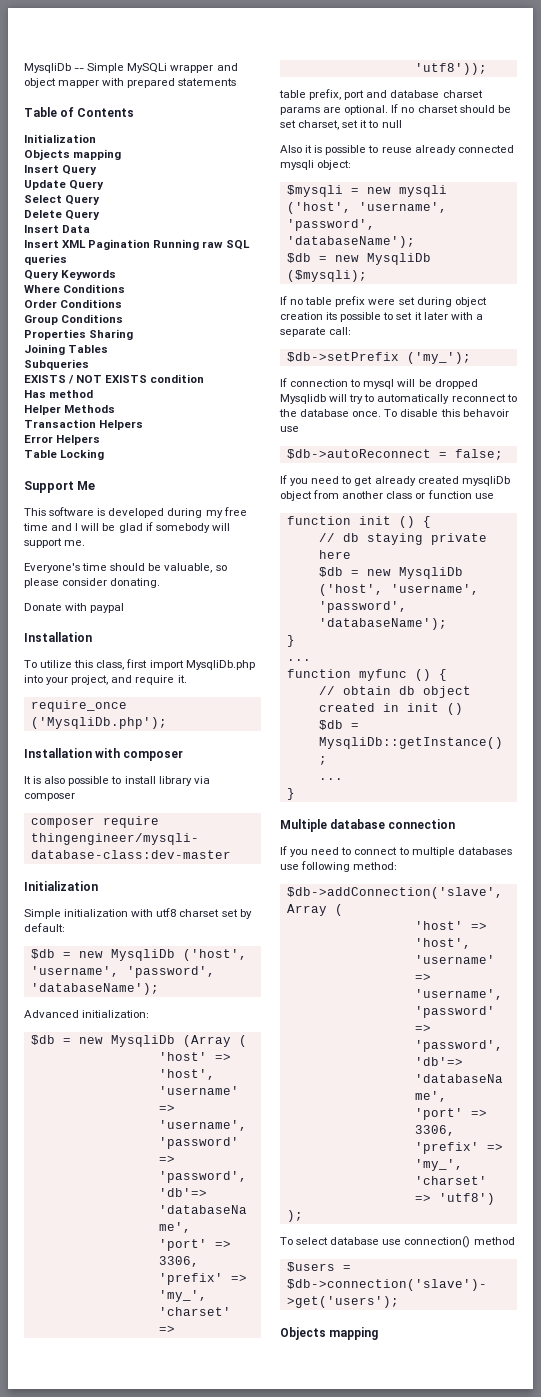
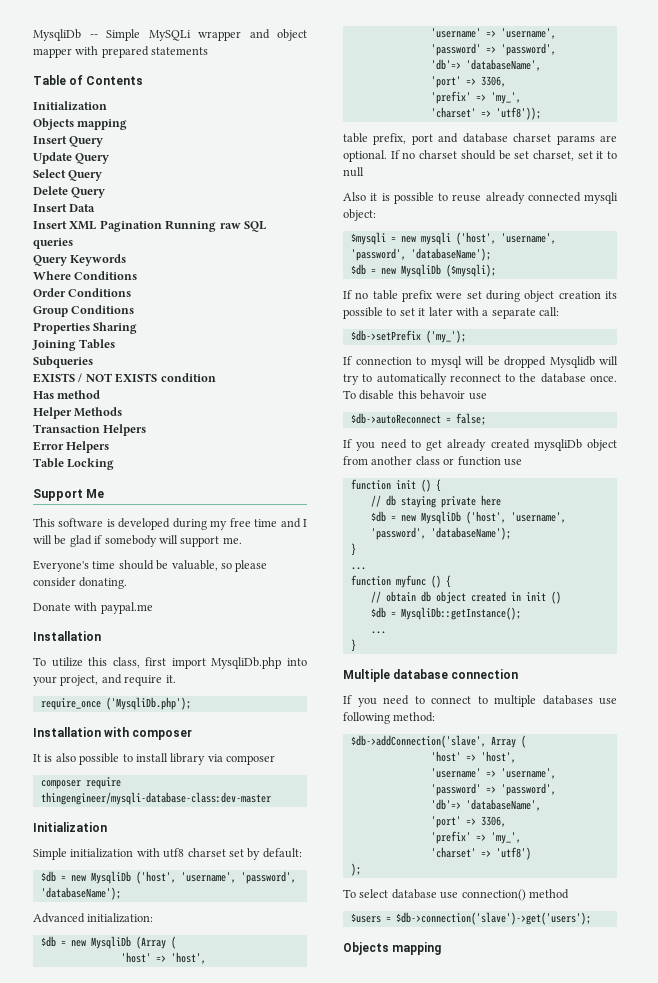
- Donate with paypal
+ Donate with paypal.me

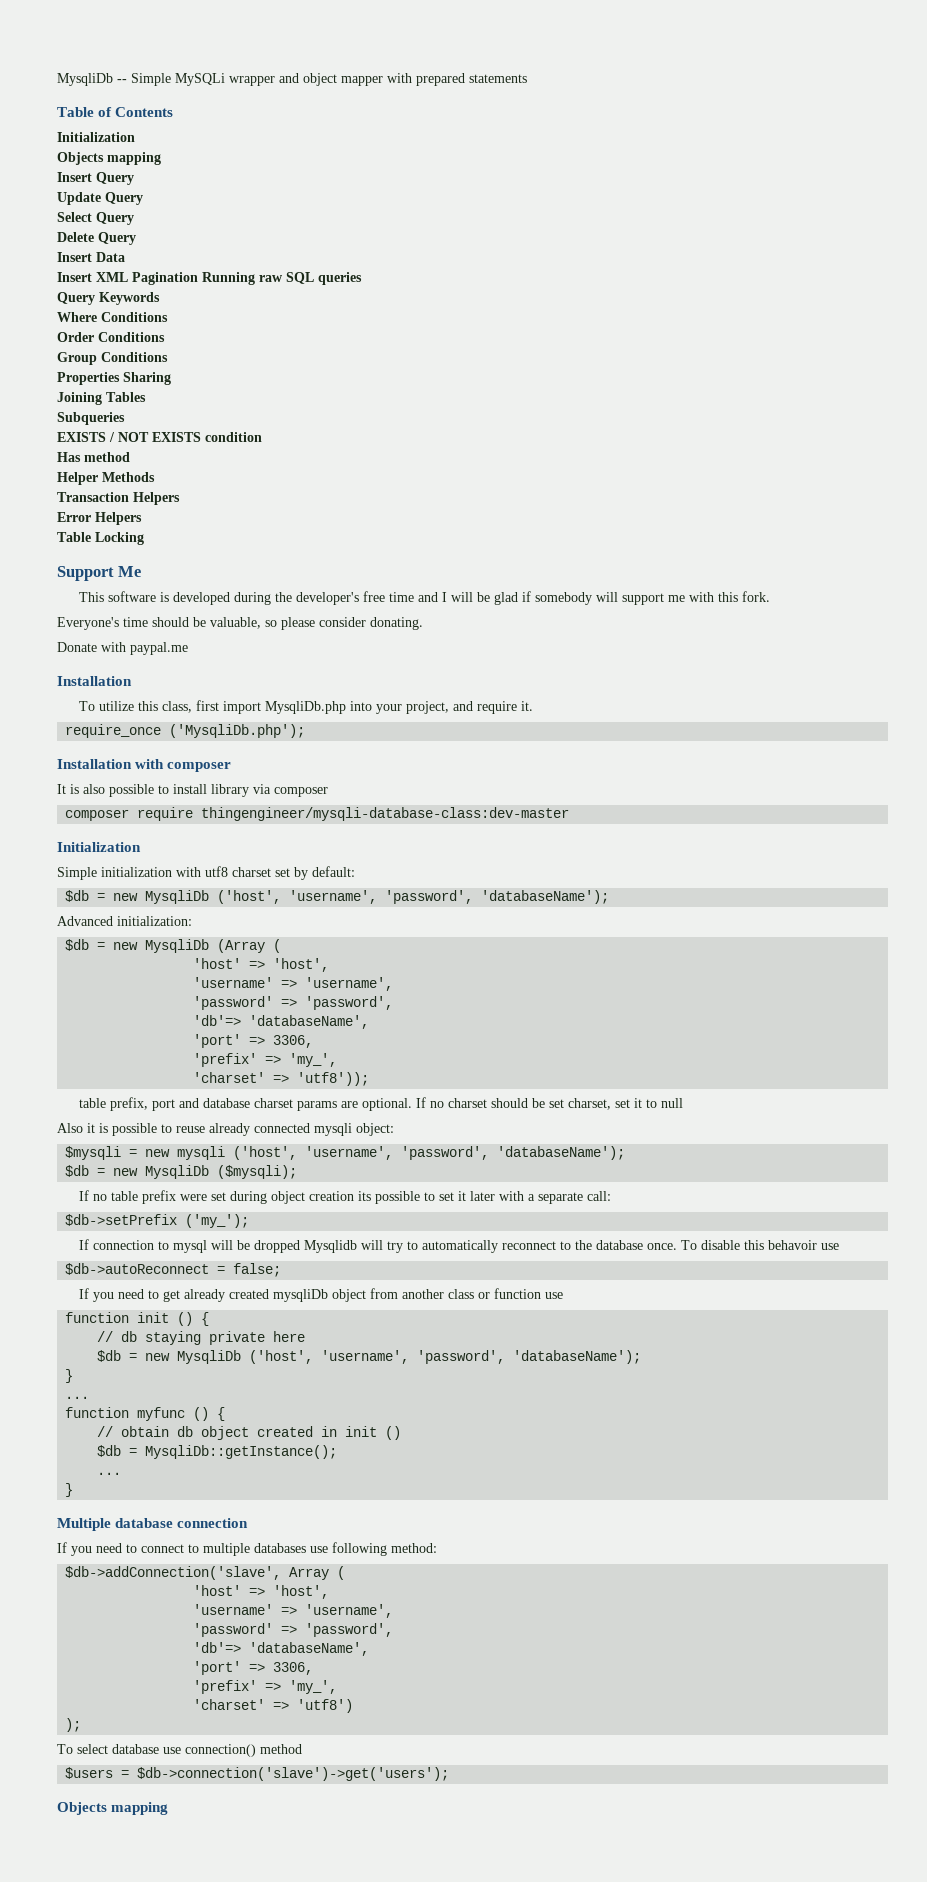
- This software is developed during my free time and I will be glad if somebody will support me.
+ This software is developed during the developer's free time and I will be glad if somebody will support me with this fork.

